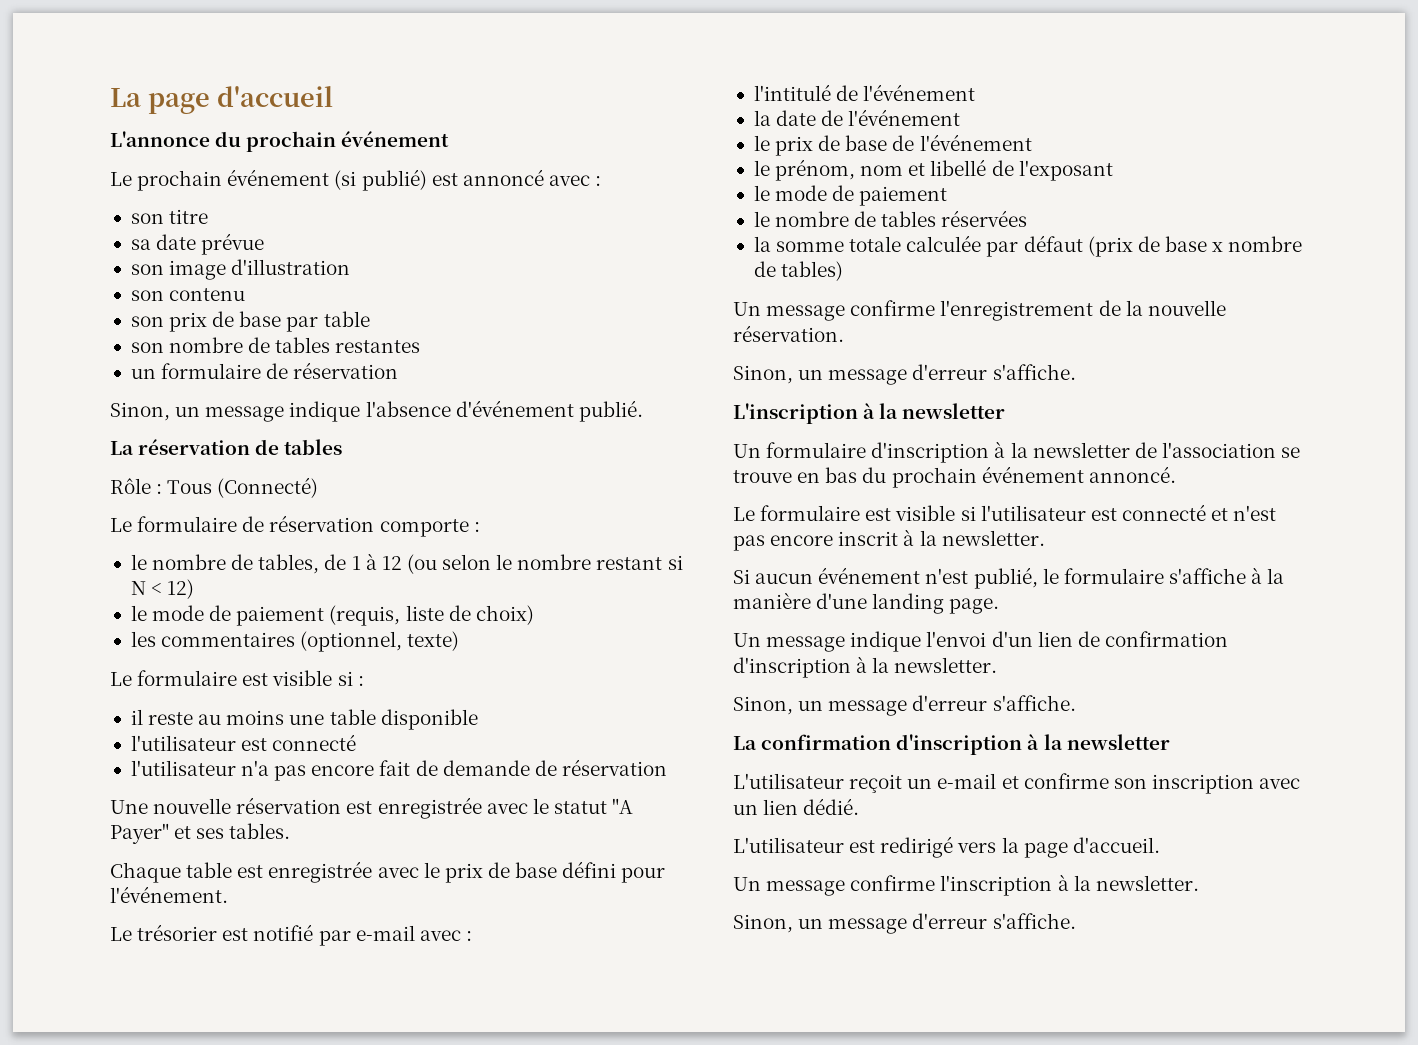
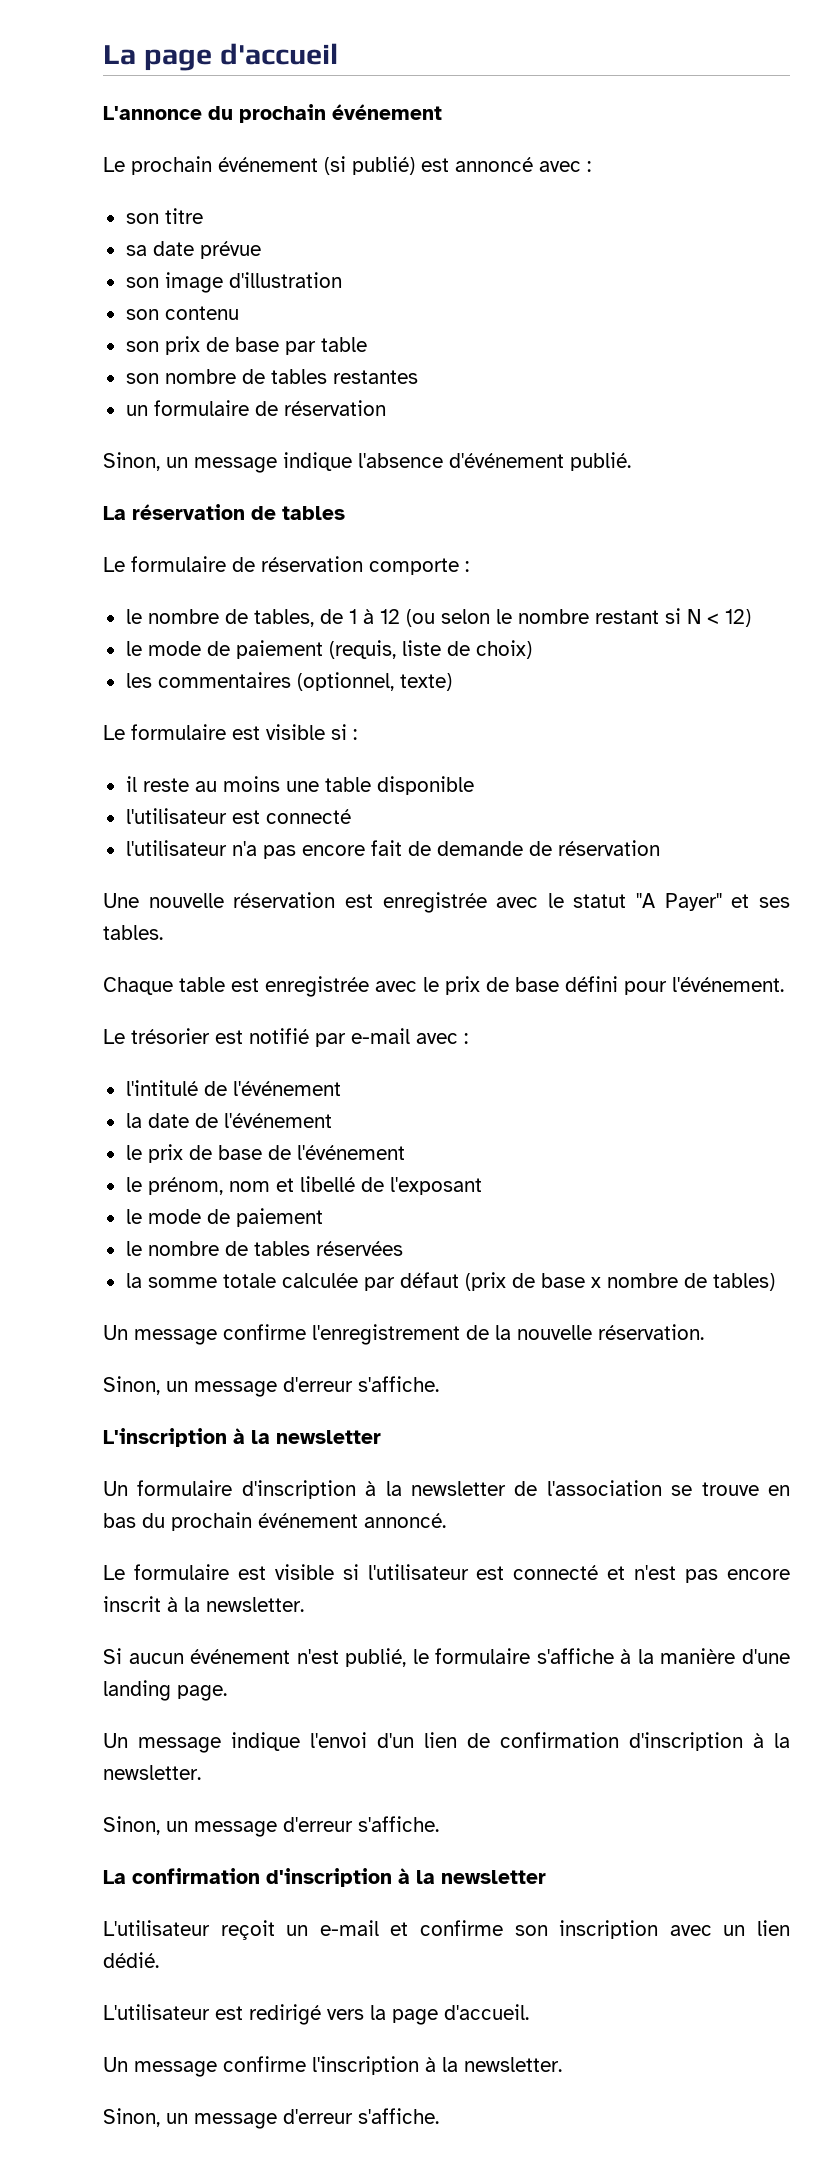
- Rôle : Tous (Connecté)

